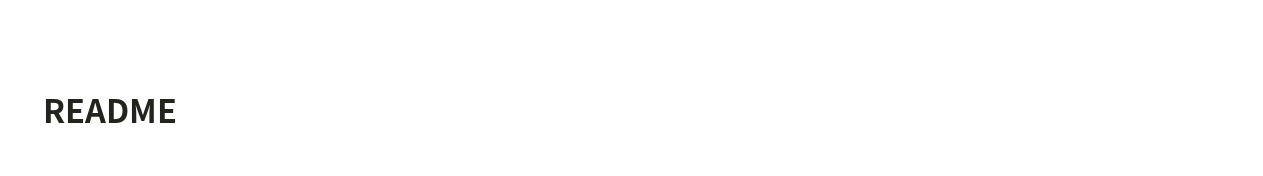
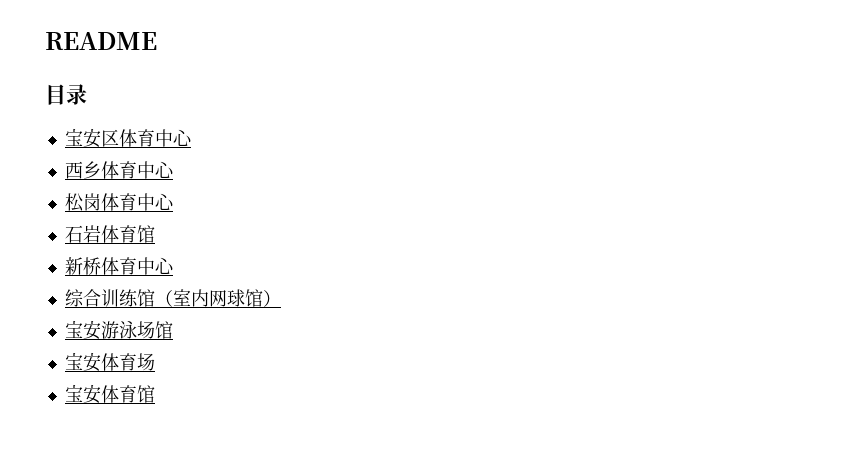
+ 目录
+ 宝安区体育中心
+ 西乡体育中心
+ 松岗体育中心
+ 石岩体育馆
+ 新桥体育中心
+ 综合训练馆（室内网球馆）
+ 宝安游泳场馆
+ 宝安体育场
+ 宝安体育馆

